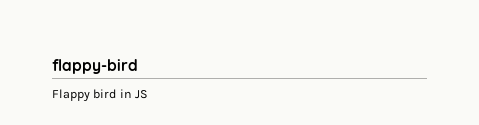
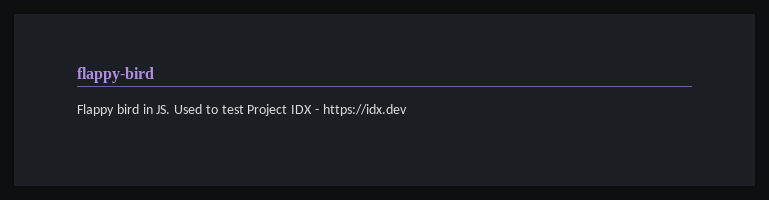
- Flappy bird in JS
+ Flappy bird in JS. Used to test Project IDX - https://idx.dev

